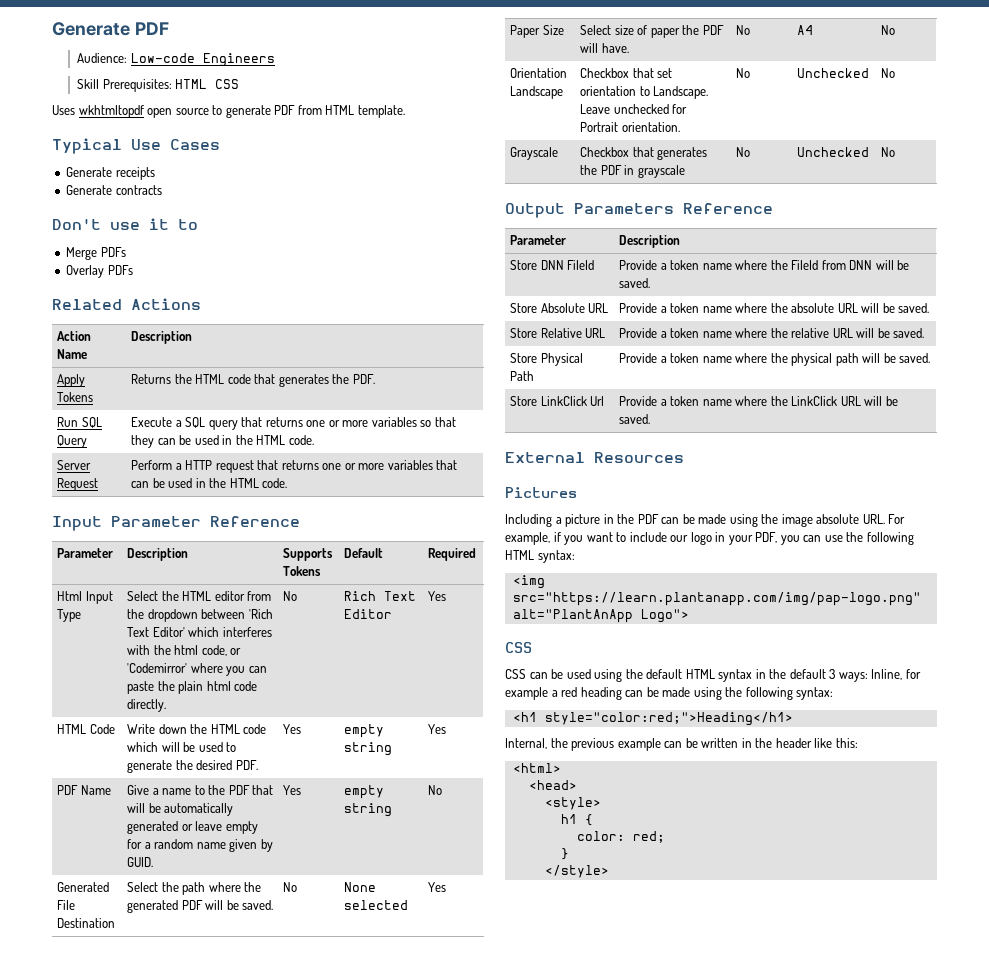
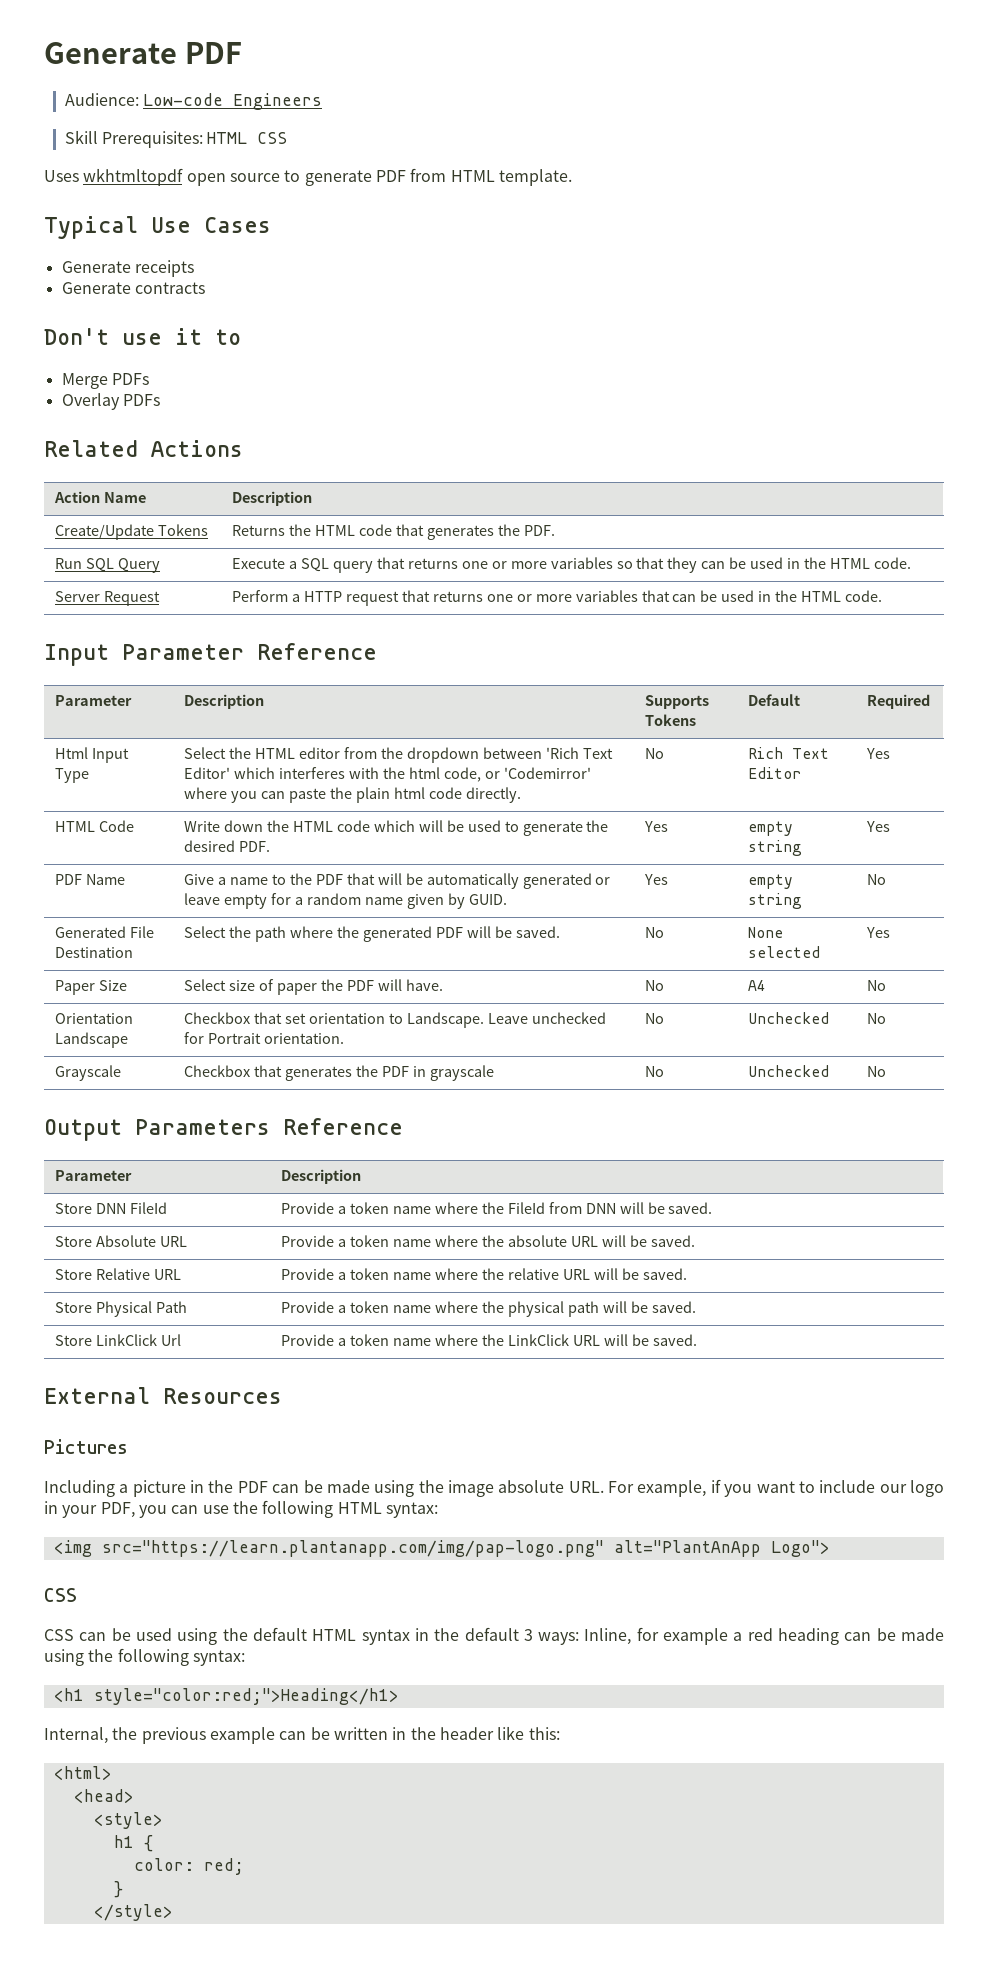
- Apply Tokens | Returns the HTML code that generates the PDF.
+ Create/Update Tokens | Returns the HTML code that generates the PDF.

